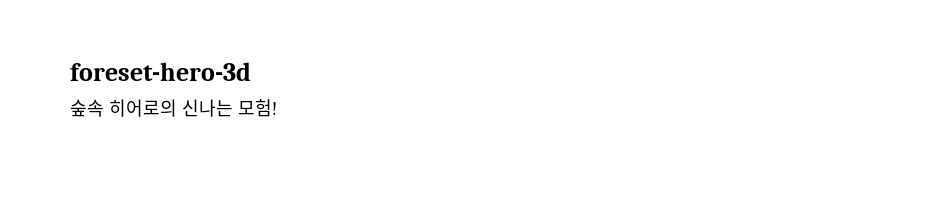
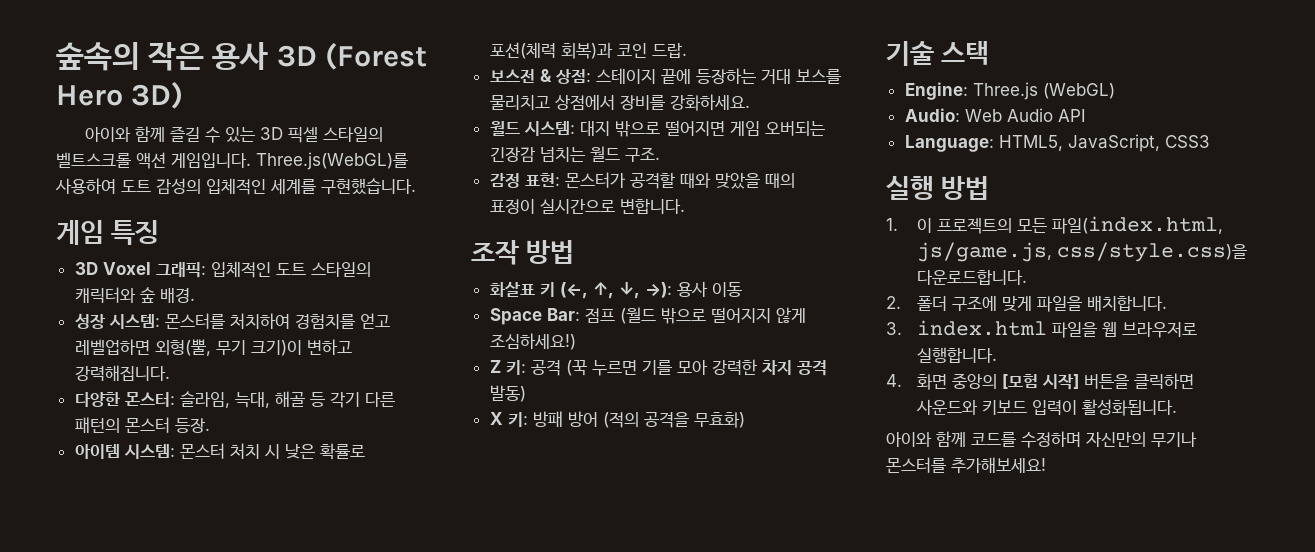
- foreset-hero-3d
- 숲속 히어로의 신나는 모험!
+ 숲속의 작은 용사 3D (Forest Hero 3D)
+ 아이와 함께 즐길 수 있는 3D 픽셀 스타일의 벨트스크롤 액션 게임입니다. Three.js(WebGL)를 사용하여 도트 감성의 입체적인 세계를 구현했습니다.
+ 게임 특징
+ 3D Voxel 그래픽: 입체적인 도트 스타일의 캐릭터와 숲 배경.
+ 성장 시스템: 몬스터를 처치하여 경험치를 얻고 레벨업하면 외형(뿔, 무기 크기)이 변하고 강력해집니다.
+ 다양한 몬스터: 슬라임, 늑대, 해골 등 각기 다른 패턴의 몬스터 등장.
+ 아이템 시스템: 몬스터 처치 시 낮은 확률로 포션(체력 회복)과 코인 드랍.
+ 보스전 & 상점: 스테이지 끝에 등장하는 거대 보스를 물리치고 상점에서 장비를 강화하세요.
+ 월드 시스템: 대지 밖으로 떨어지면 게임 오버되는 긴장감 넘치는 월드 구조.
+ 감정 표현: 몬스터가 공격할 때와 맞았을 때의 표정이 실시간으로 변합니다.
+ 조작 방법
+ 화살표 키 (←, ↑, ↓, →): 용사 이동
+ Space Bar: 점프 (월드 밖으로 떨어지지 않게 조심하세요!)
+ Z 키: 공격 (꾹 누르면 기를 모아 강력한 차지 공격 발동)
+ X 키: 방패 방어 (적의 공격을 무효화)
+ 기술 스택
+ Engine: Three.js (WebGL)
+ Audio: Web Audio API
+ Language: HTML5, JavaScript, CSS3
+ 실행 방법
+ 1. 이 프로젝트의 모든 파일(index.html, js/game.js, css/style.css)을 다운로드합니다.
+ 2. 폴더 구조에 맞게 파일을 배치합니다.
+ 3. index.html 파일을 웹 브라우저로 실행합니다.
+ 4. 화면 중앙의 [모험 시작] 버튼을 클릭하면 사운드와 키보드 입력이 활성화됩니다.
+ 아이와 함께 코드를 수정하며 자신만의 무기나 몬스터를 추가해보세요!

